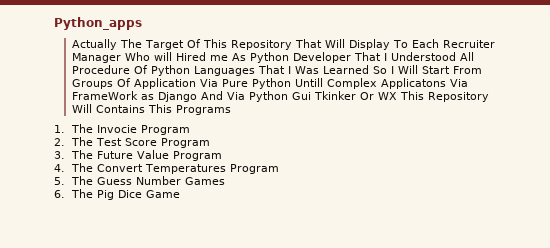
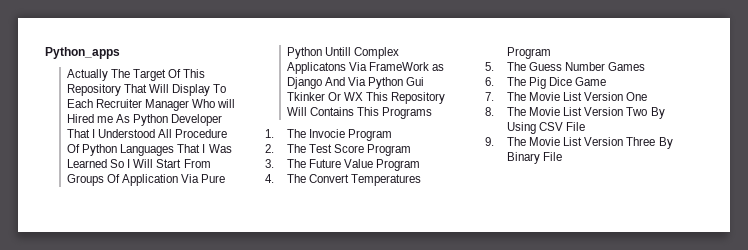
+ 7. The Movie List Version One
+ 8. The Movie List Version Two By Using CSV File
+ 9. The Movie List Version Three By Binary File

